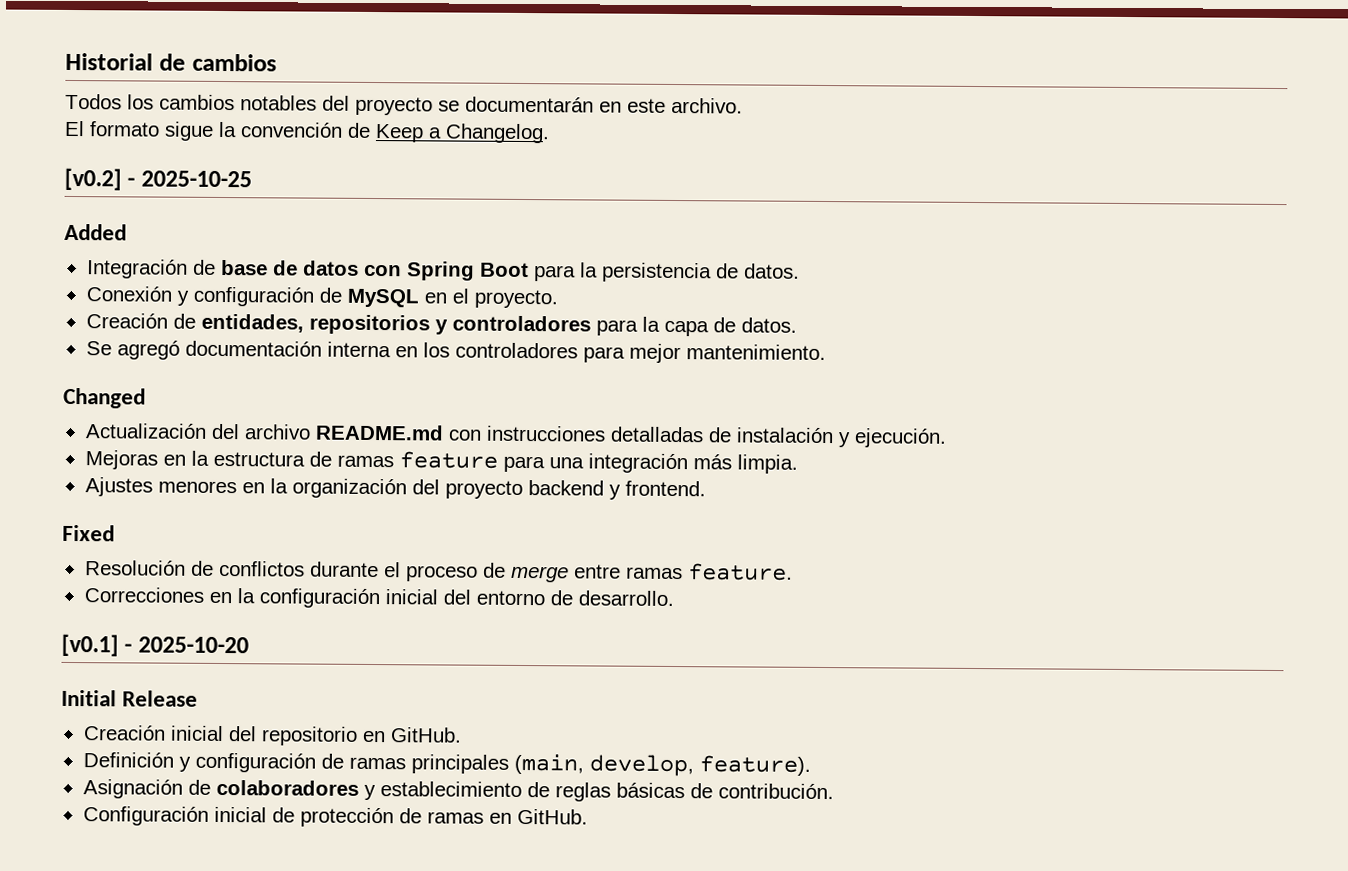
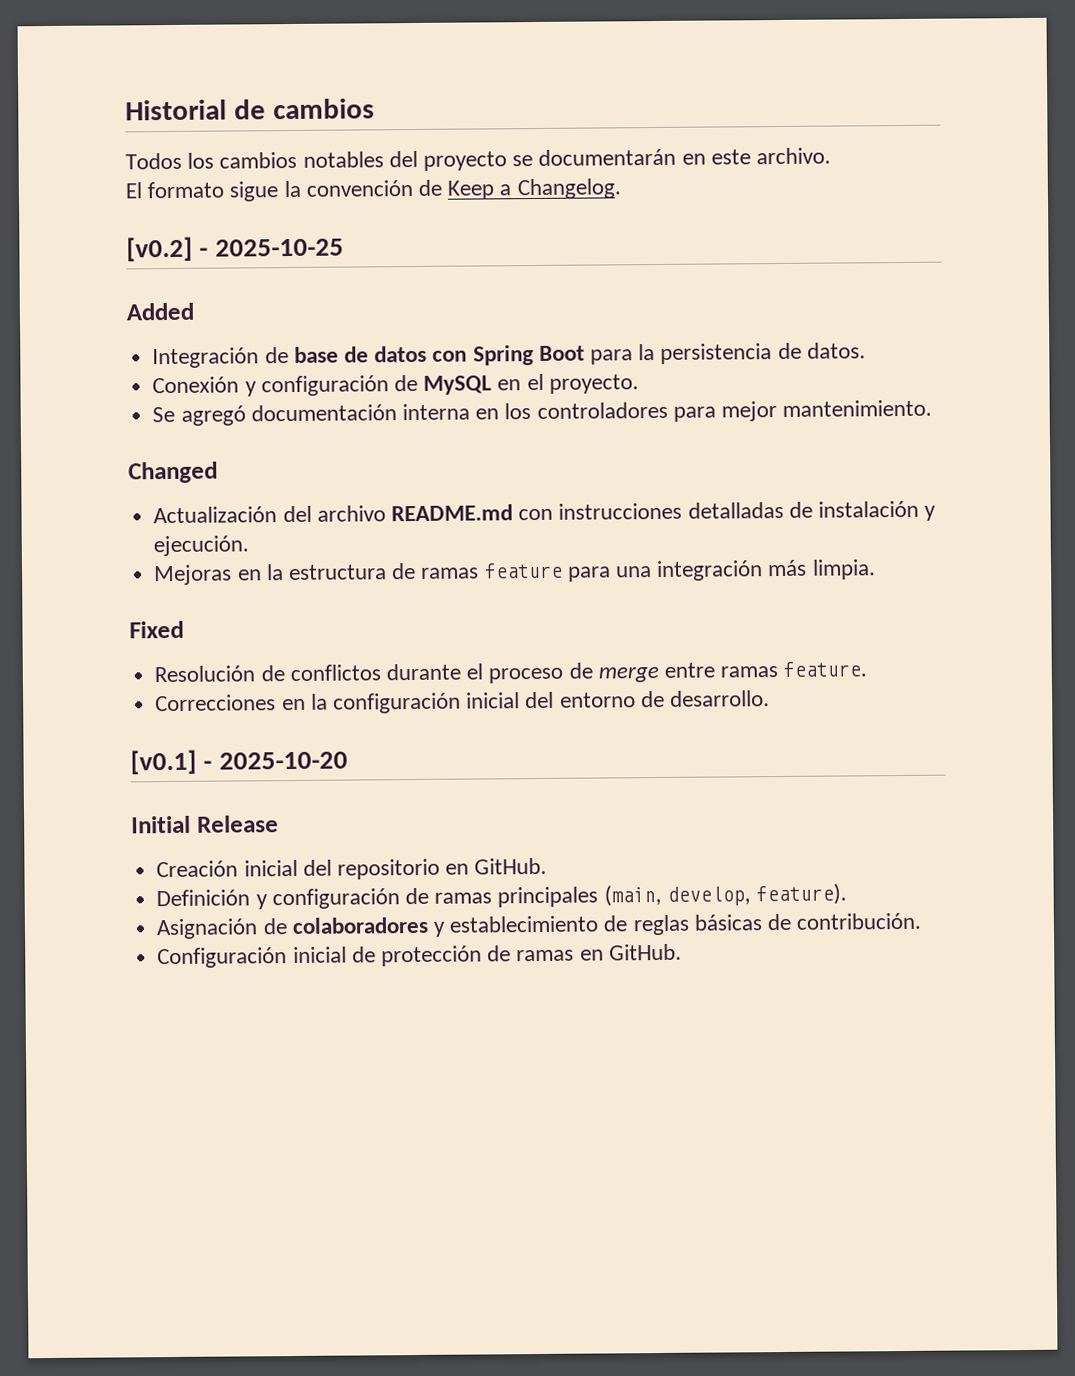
- Creación de entidades, repositorios y controladores para la capa de datos.
- Ajustes menores en la organización del proyecto backend y frontend.

